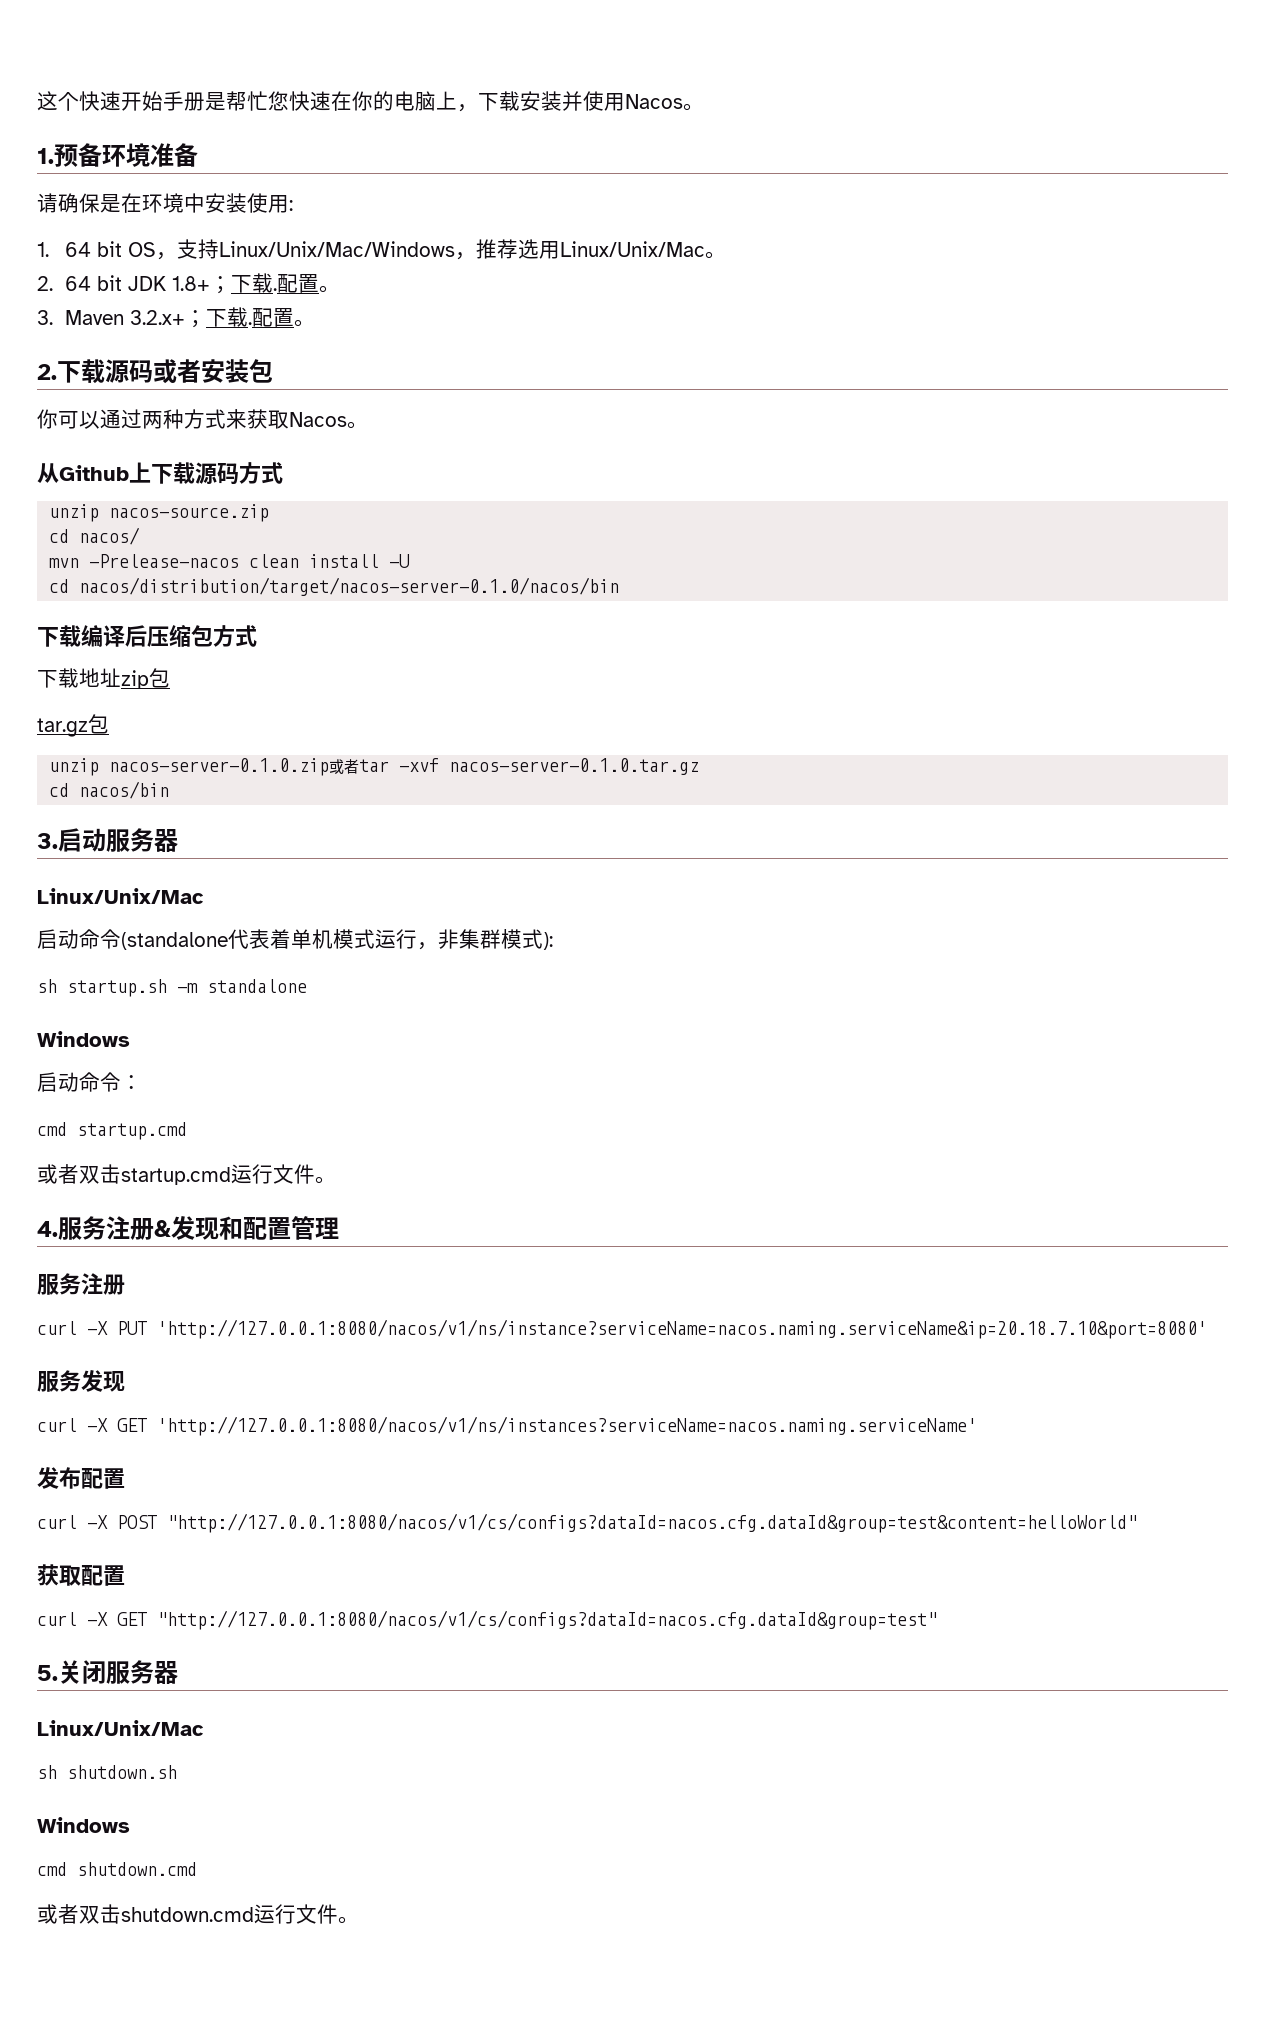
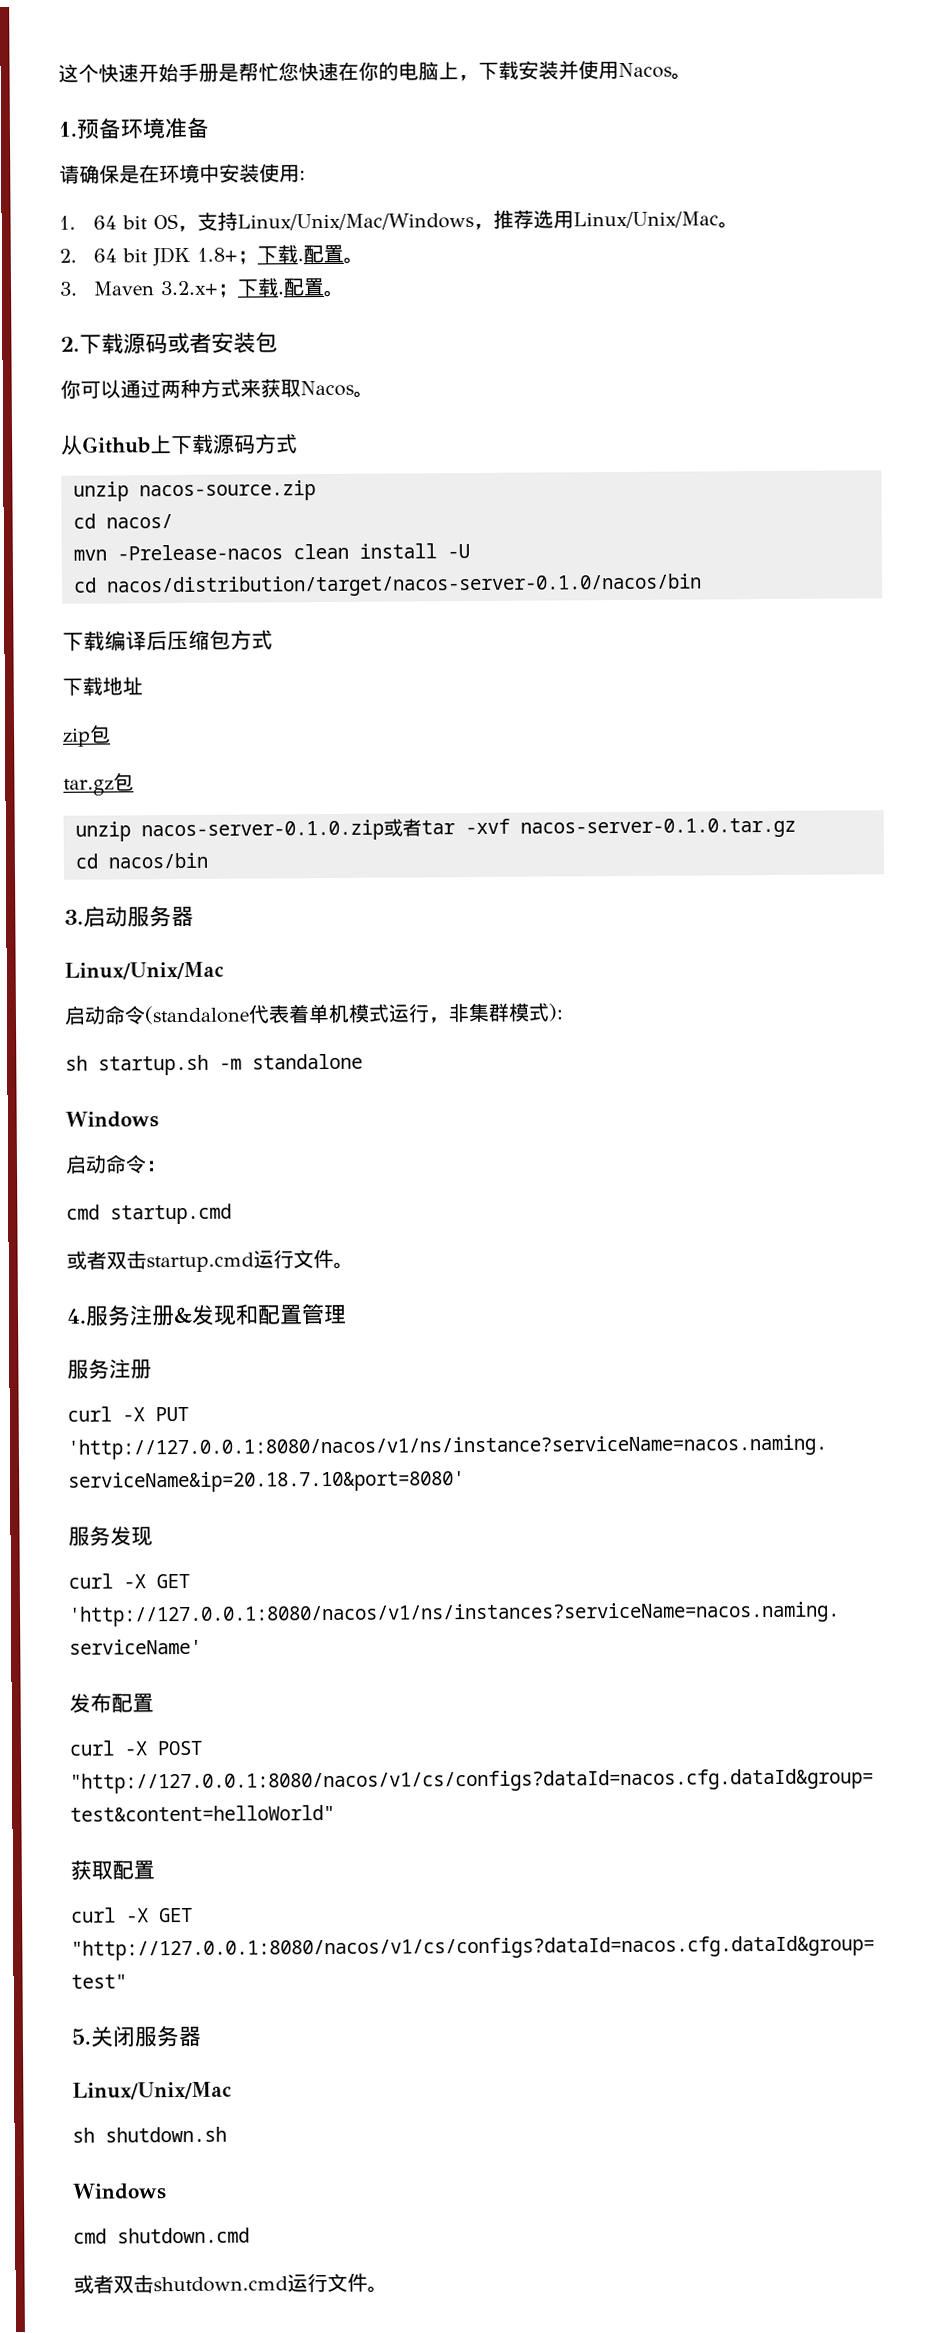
- 下载地址zip包
+ 下载地址
+ zip包

